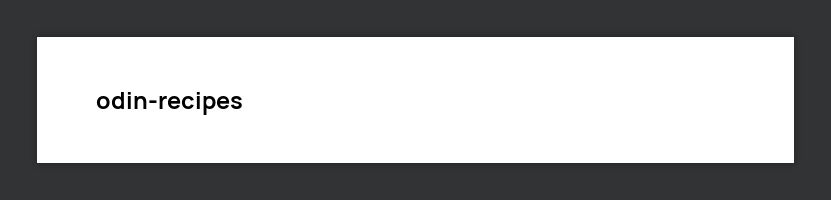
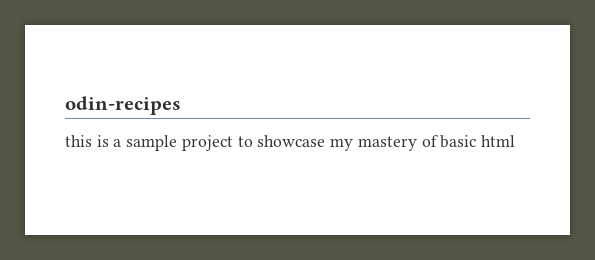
+ this is a sample project to showcase my mastery of basic html

